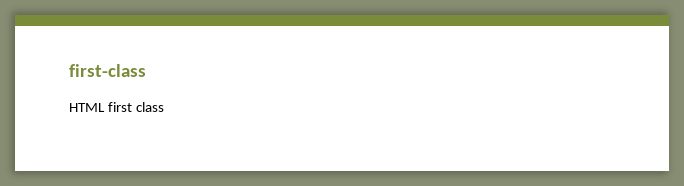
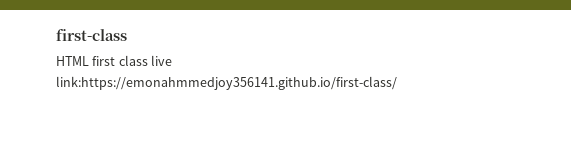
- HTML first class
+ HTML first class live link:https://emonahmmedjoy356141.github.io/first-class/

